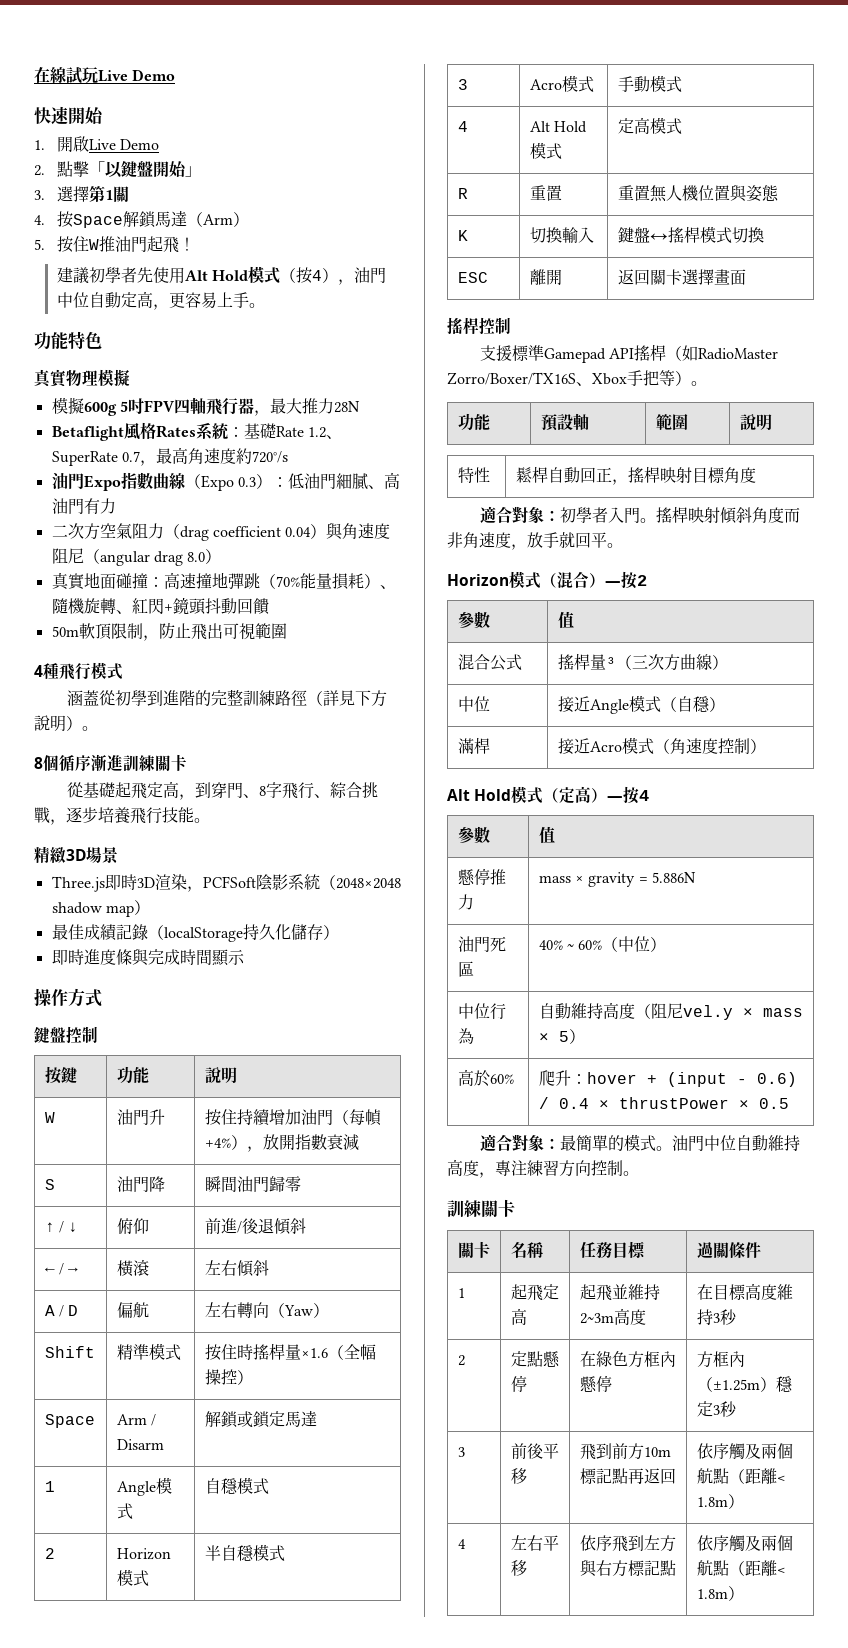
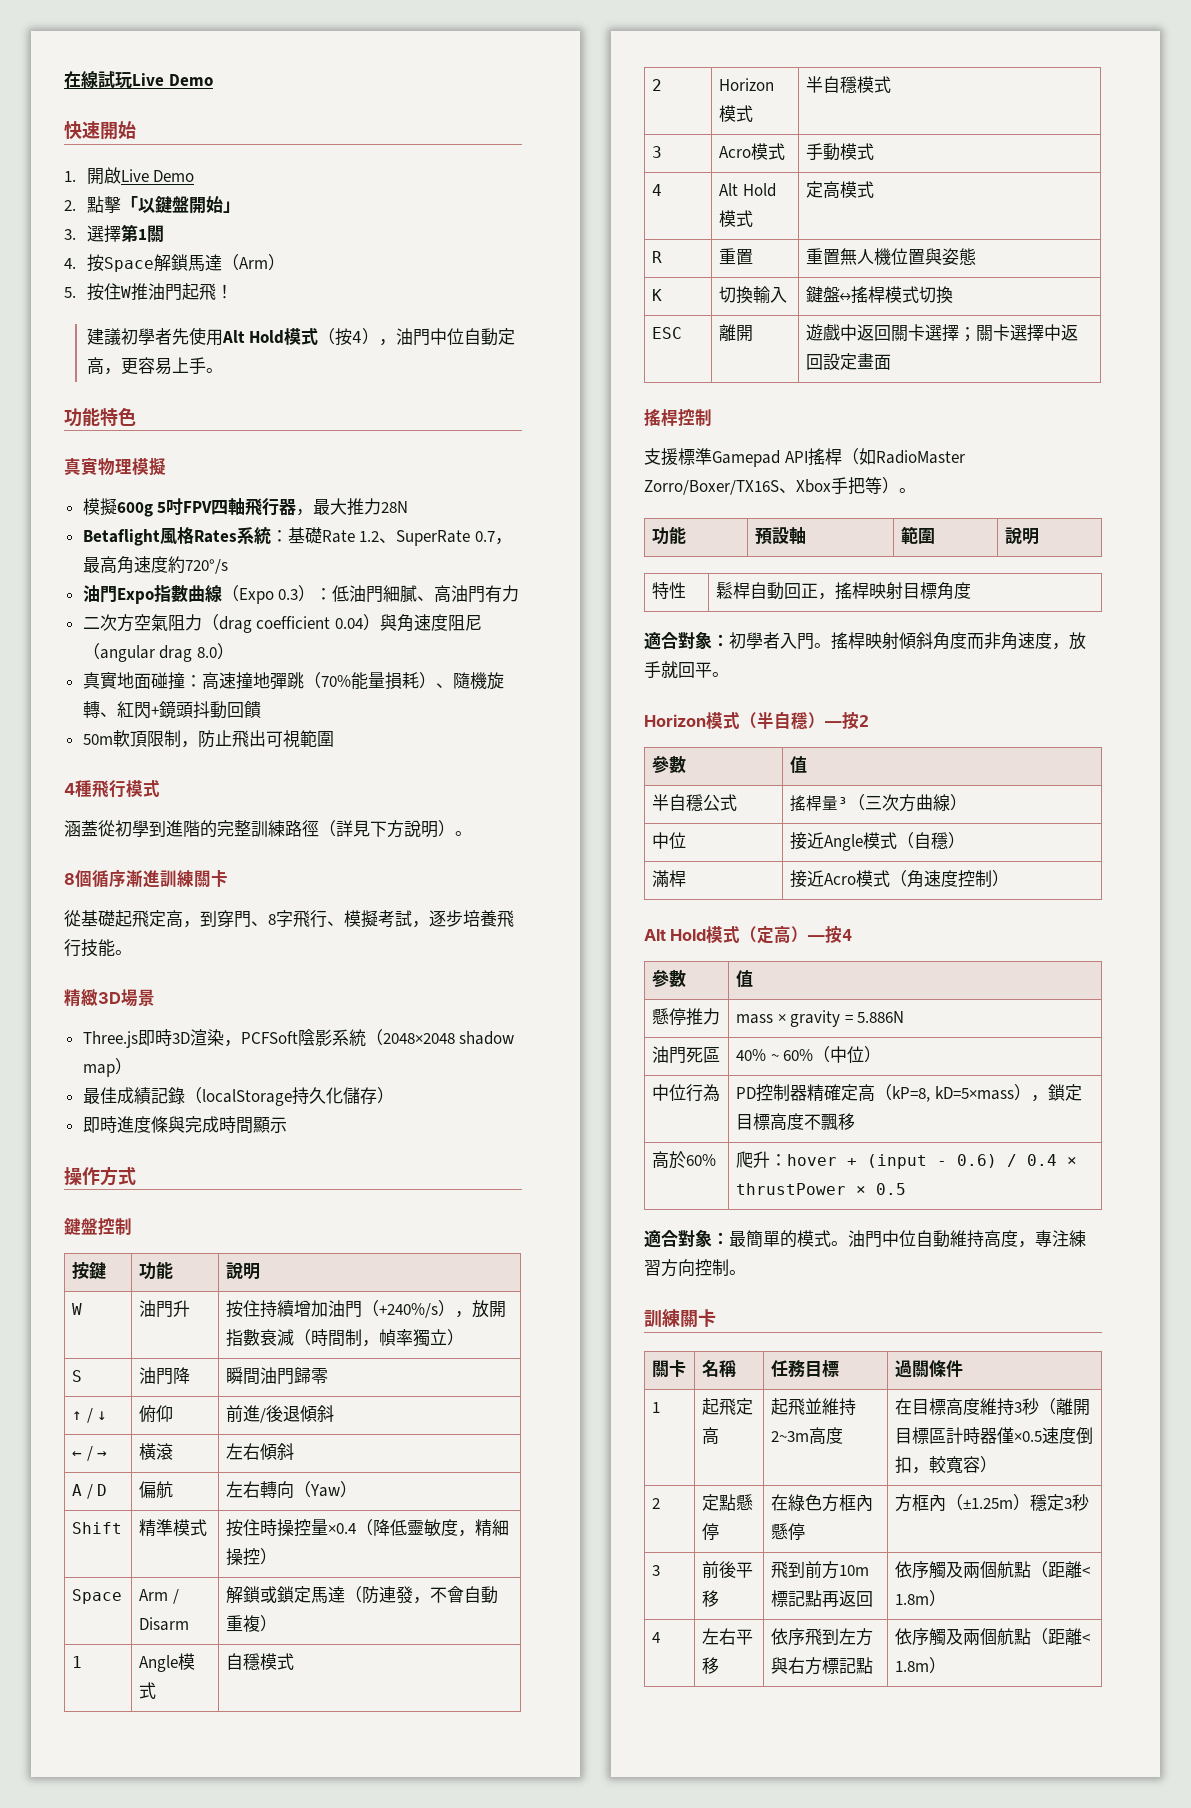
- 從基礎起飛定高，到穿門、8字飛行、綜合挑戰，逐步培養飛行技能。
+ 從基礎起飛定高，到穿門、8字飛行、模擬考試，逐步培養飛行技能。
- W | 油門升 | 按住持續增加油門（每幀+4%），放開指數衰減
+ W | 油門升 | 按住持續增加油門（+240%/s），放開指數衰減（時間制，幀率獨立）
- Shift | 精準模式 | 按住時搖桿量×1.6（全幅操控）
+ Shift | 精準模式 | 按住時操控量×0.4（降低靈敏度，精細操控）
- Space | Arm / Disarm | 解鎖或鎖定馬達
+ Space | Arm / Disarm | 解鎖或鎖定馬達（防連發，不會自動重複）
- ESC | 離開 | 返回關卡選擇畫面
+ ESC | 離開 | 遊戲中返回關卡選擇；關卡選擇中返回設定畫面
- Horizon模式（混合）—按2
+ Horizon模式（半自穩）—按2
- 混合公式 | 搖桿量³（三次方曲線）
+ 半自穩公式 | 搖桿量³（三次方曲線）
- 中位行為 | 自動維持高度（阻尼vel.y × mass × 5）
+ 中位行為 | PD控制器精確定高（kP=8, kD=5×mass），鎖定目標高度不飄移
- 1 | 起飛定高 | 起飛並維持2~3m高度 | 在目標高度維持3秒
+ 1 | 起飛定高 | 起飛並維持2~3m高度 | 在目標高度維持3秒（離開目標區計時器僅×0.5速度倒扣，較寬容）

